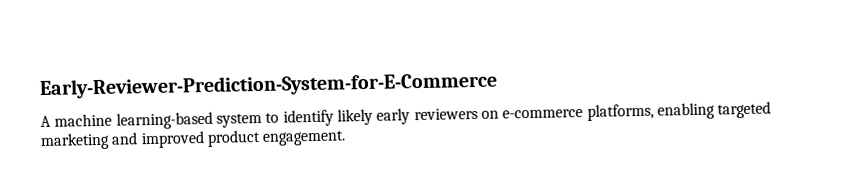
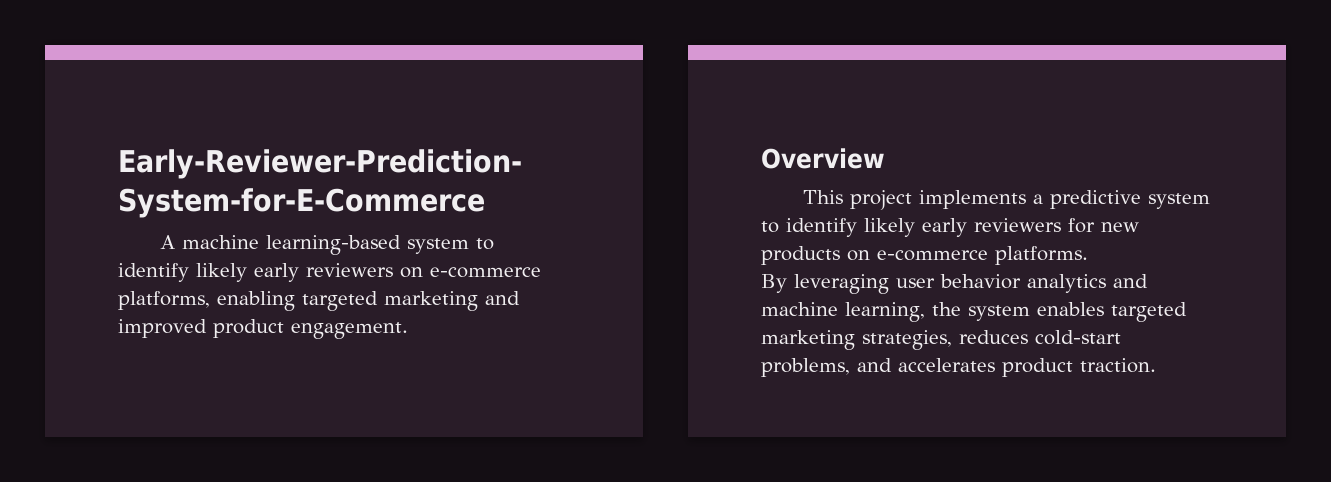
+ Overview
+ This project implements a predictive system to identify likely early reviewers for new products on e-commerce platforms.
+ By leveraging user behavior analytics and machine learning, the system enables targeted marketing strategies, reduces cold-start problems, and accelerates product traction.

